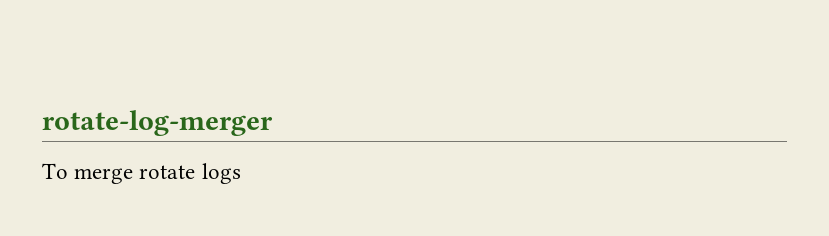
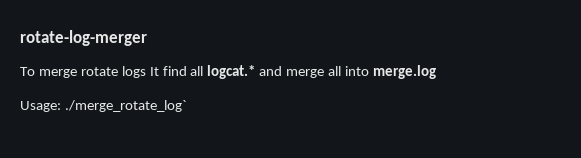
- To merge rotate logs
+ To merge rotate logs It find all logcat.* and merge all into merge.log
+ Usage: ./merge_rotate_log`

